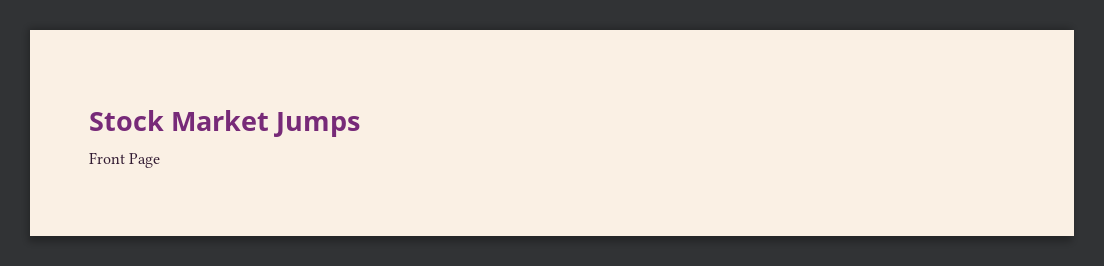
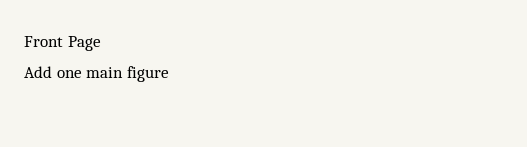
- Stock Market Jumps
+ Add one main figure

